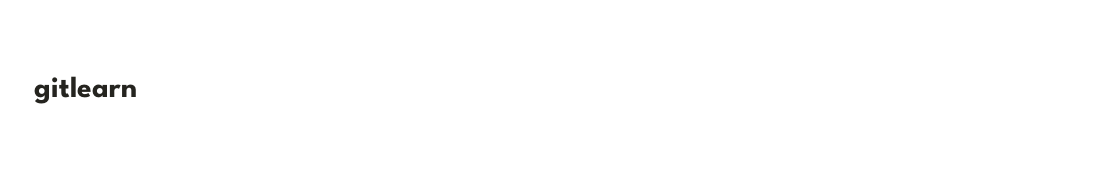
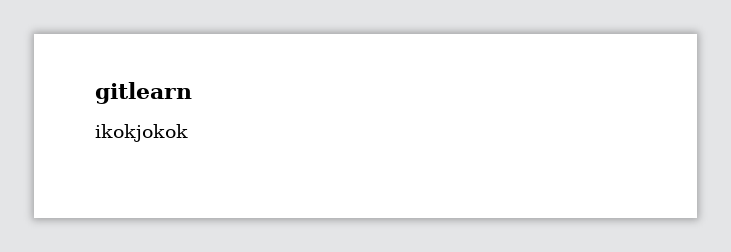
+ ikokjokok

